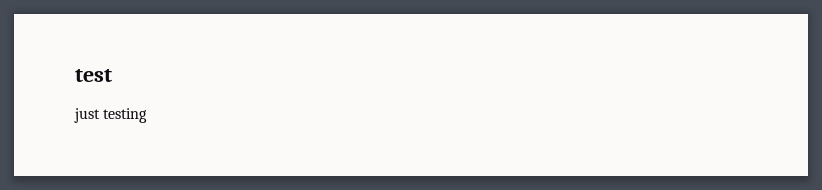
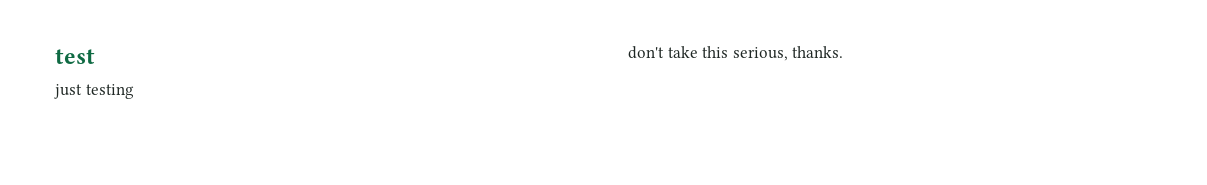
+ don't take this serious, thanks.

